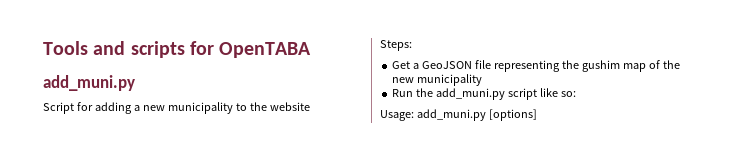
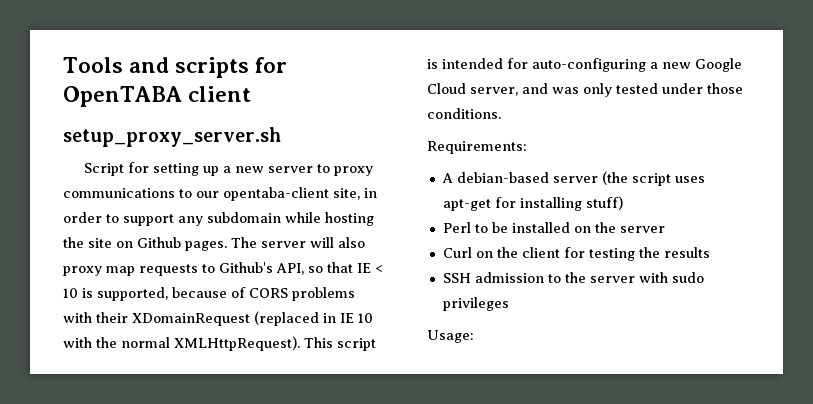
- Tools and scripts for OpenTABA
- add_muni.py
+ Tools and scripts for OpenTABA client
+ setup_proxy_server.sh
- Script for adding a new municipality to the website
- Steps:
- Get a GeoJSON file representing the gushim map of the new municipality
- Run the add_muni.py script like so:
+ Script for setting up a new server to proxy communications to our opentaba-client site, in order to support any subdomain while hosting the site on Github pages. The server will also proxy map requests to Github's API, so that IE < 10 is supported, because of CORS problems with their XDomainRequest (replaced in IE 10 with the normal XMLHttpRequest). This script is intended for auto-configuring a new Google Cloud server, and was only tested under those conditions.
+ Requirements:
+ A debian-based server (the script uses apt-get for installing stuff)
+ Perl to be installed on the server
+ Curl on the client for testing the results
+ SSH admission to the server with sudo privileges
- Usage: add_muni.py [options]
+ Usage:

